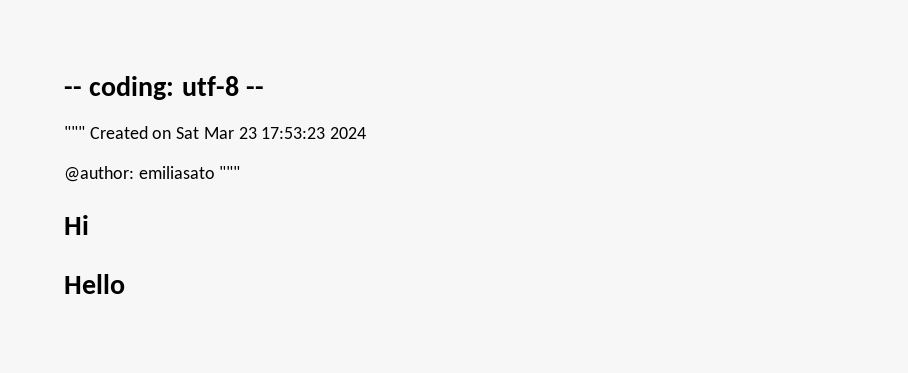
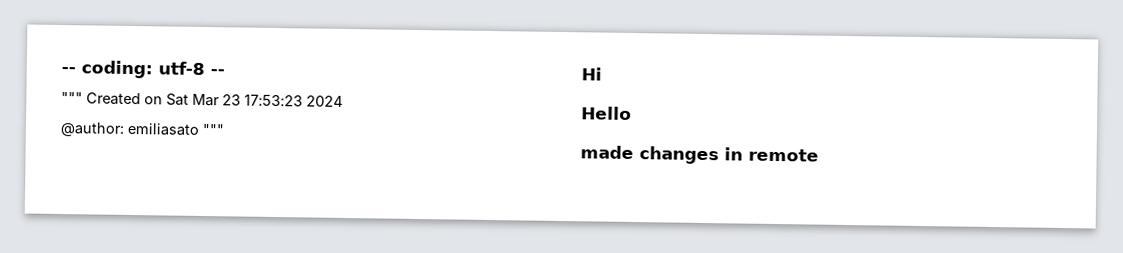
+ made changes in remote

